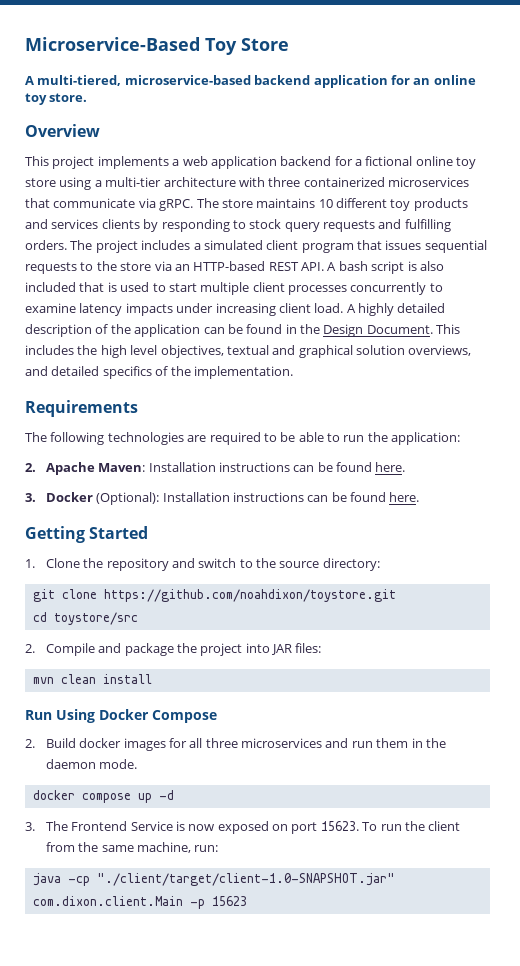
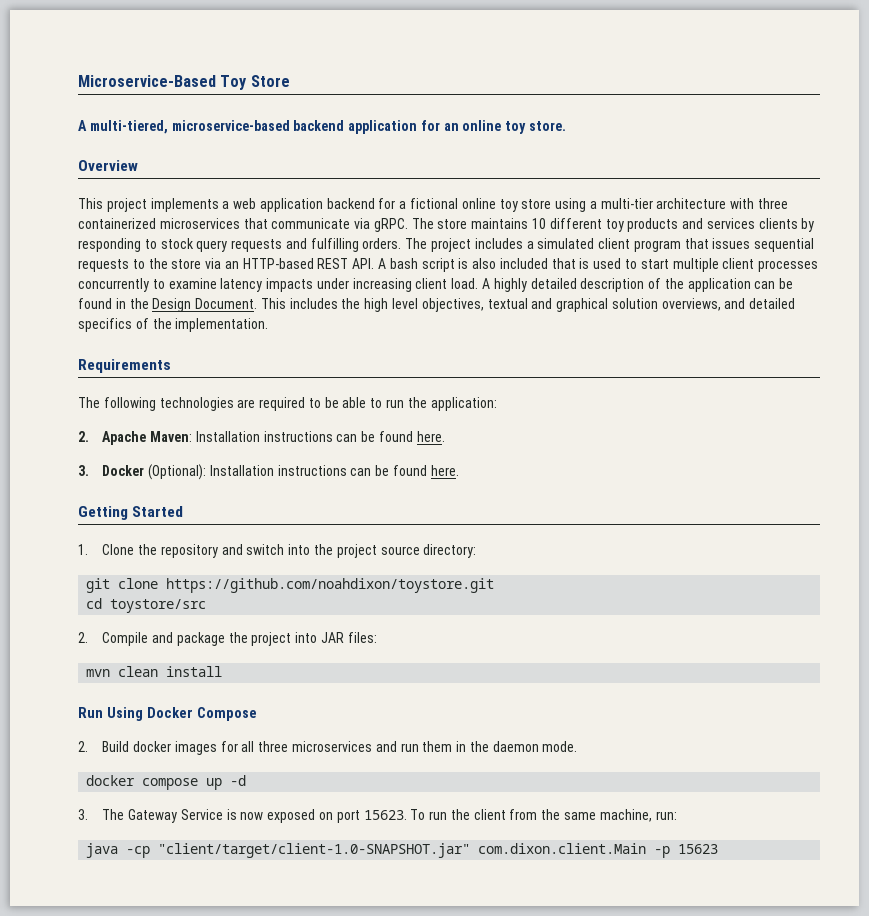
- 1. Clone the repository and switch to the source directory:
+ 1. Clone the repository and switch into the project source directory:
- 3. The Frontend Service is now exposed on port 15623.
+ 3. The Gateway Service is now exposed on port 15623.
- java -cp "./client/target/client-1.0-SNAPSHOT.jar" com.dixon.client.Main -p 15623
+ java -cp "client/target/client-1.0-SNAPSHOT.jar" com.dixon.client.Main -p 15623

